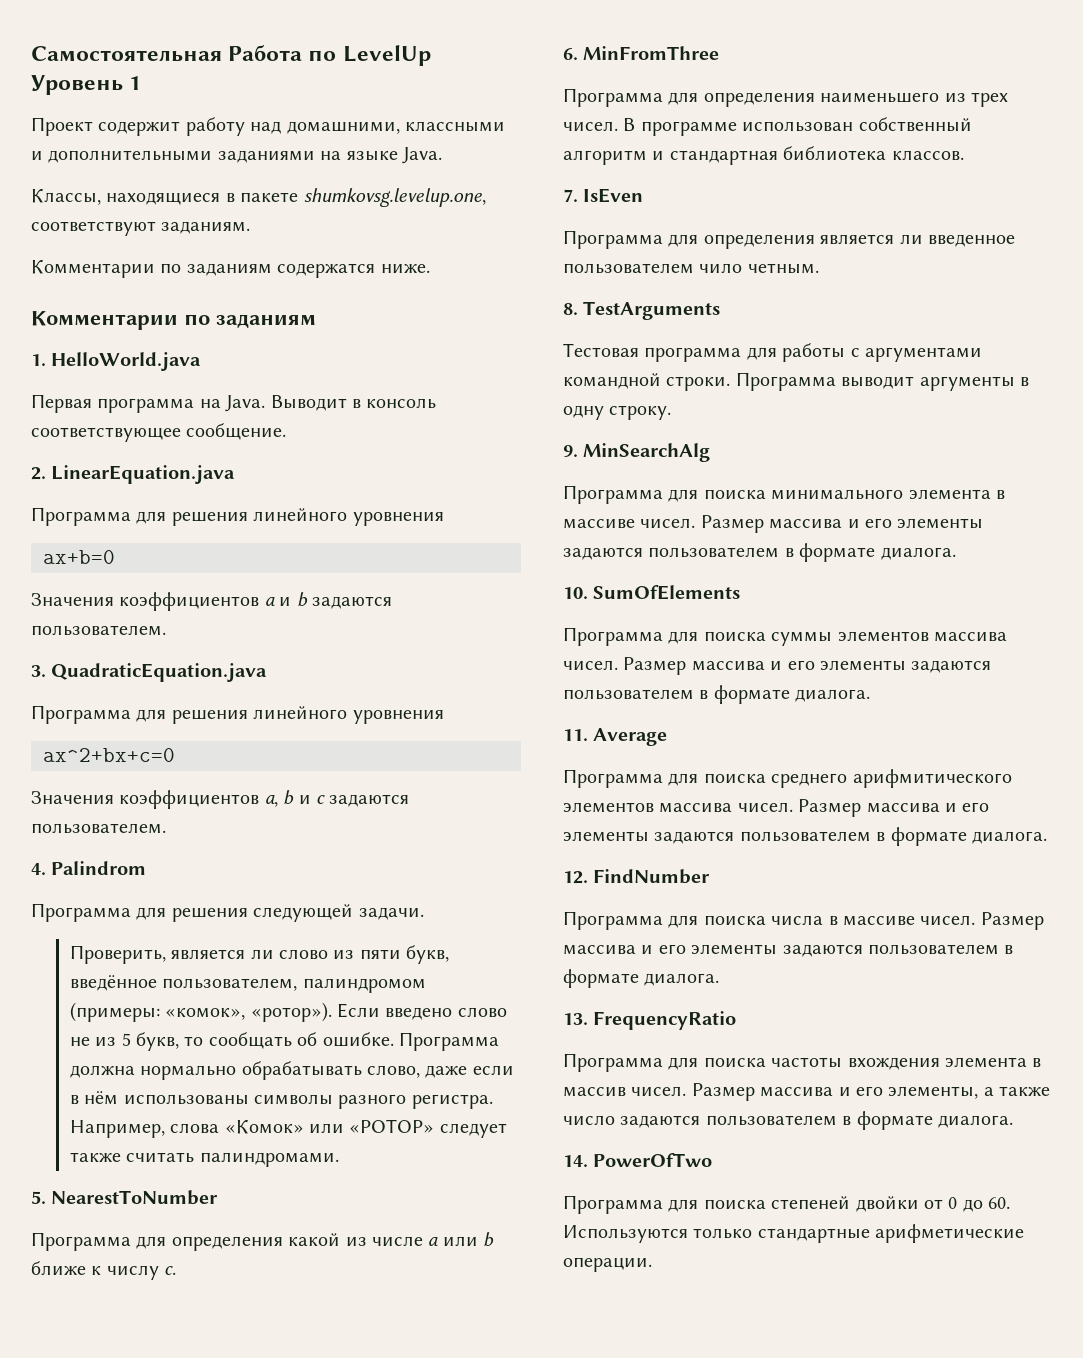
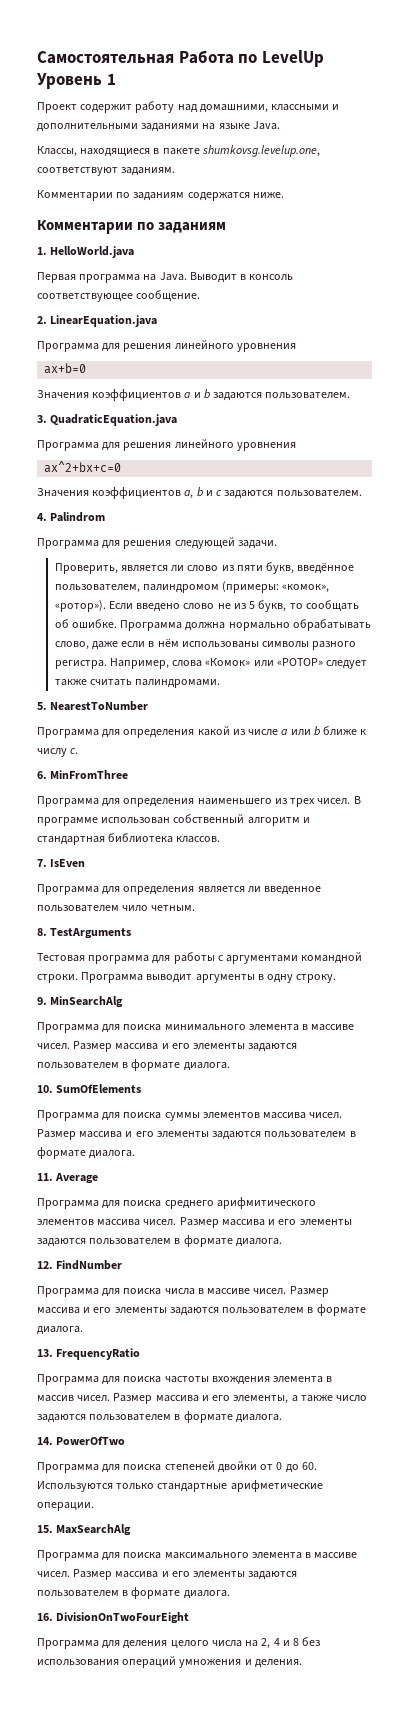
+ 15. MaxSearchAlg
+ Программа для поиска максимального элемента в массиве чисел. Размер массива и его элементы задаются пользователем в формате диалога.
+ 16. DivisionOnTwoFourEight
+ Программа для деления целого числа на 2, 4 и 8 без использования операций умножения и деления.

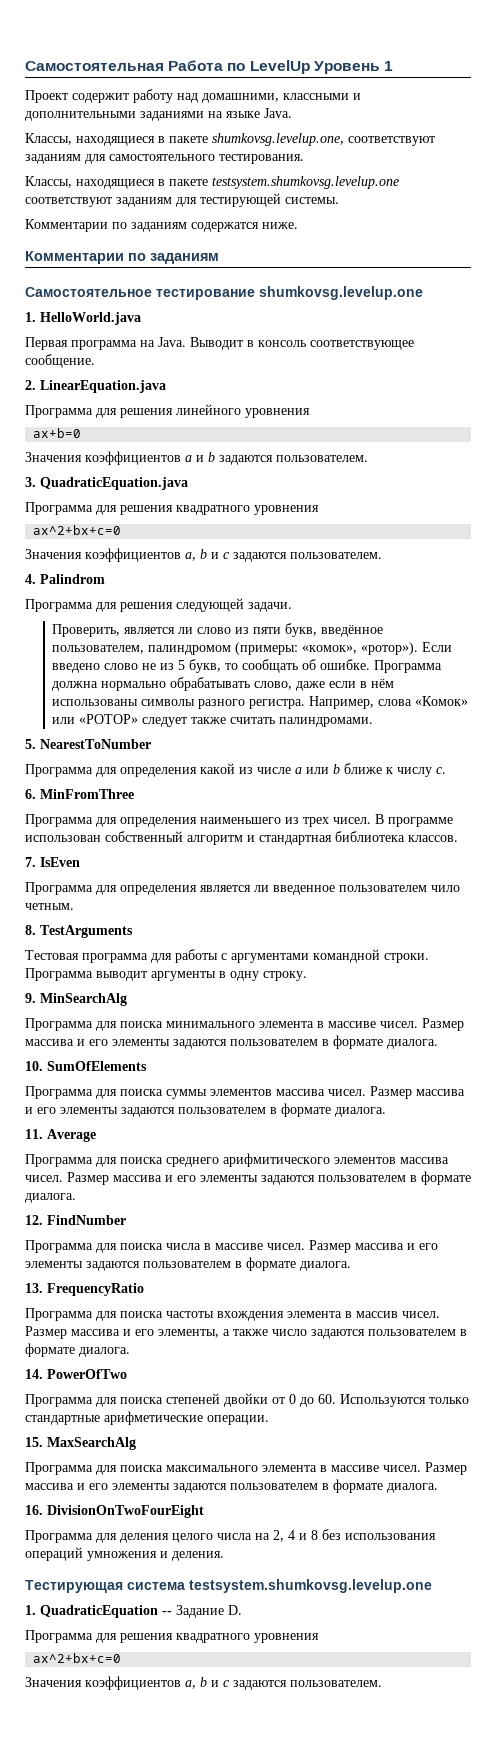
- Классы, находящиеся в пакете shumkovsg.levelup.one, соответствуют заданиям.
+ Классы, находящиеся в пакете shumkovsg.levelup.one, соответствуют заданиям для самостоятельного тестирования.
+ Классы, находящиеся в пакете testsystem.shumkovsg.levelup.one соответствуют заданиям для тестирующей системы.
+ Самостоятельное тестирование shumkovsg.levelup.one
  3. QuadraticEquation.java
- Программа для решения линейного уровнения
+ Программа для решения квадратного уровнения
+ Тестирующая система testsystem.shumkovsg.levelup.one
+ 1. QuadraticEquation -- Задание D.
+ Программа для решения квадратного уровнения
+ ax^2+bx+c=0
+ Значения коэффициентов a, b и c задаются пользователем.

